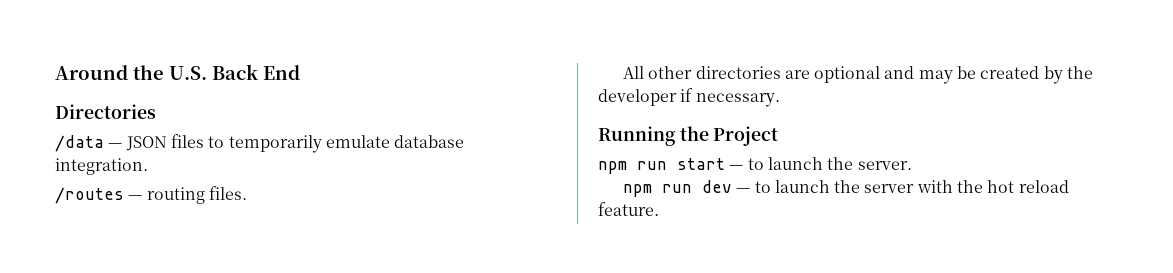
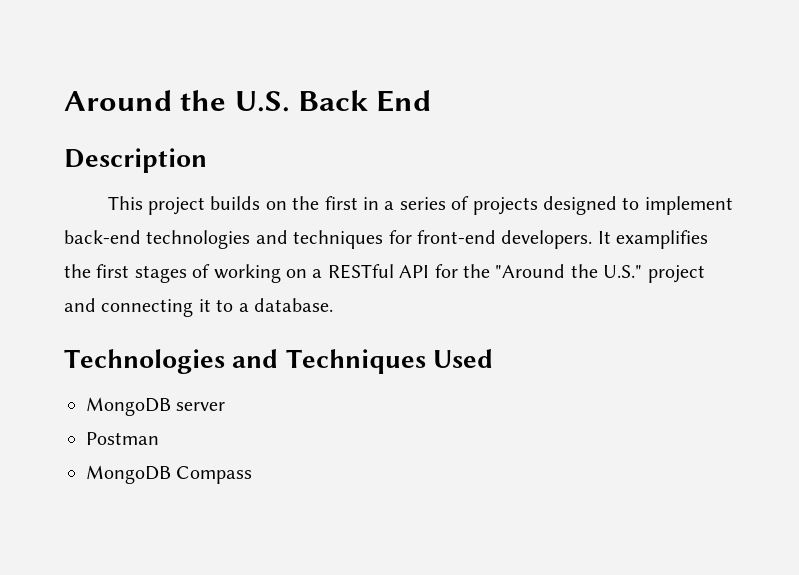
- Directories
- /data — JSON files to temporarily emulate database integration.
- /routes — routing files.
- All other directories are optional and may be created by the developer if necessary.
- Running the Project
- npm run start — to launch the server.
- npm run dev — to launch the server with the hot reload feature.
+ Description
+ This project builds on the first in a series of projects designed to implement back-end technologies and techniques for front-end developers. It examplifies the first stages of working on a RESTful API for the "Around the U.S." project and connecting it to a database.
+ Technologies and Techniques Used
+ MongoDB server
+ Postman
+ MongoDB Compass

